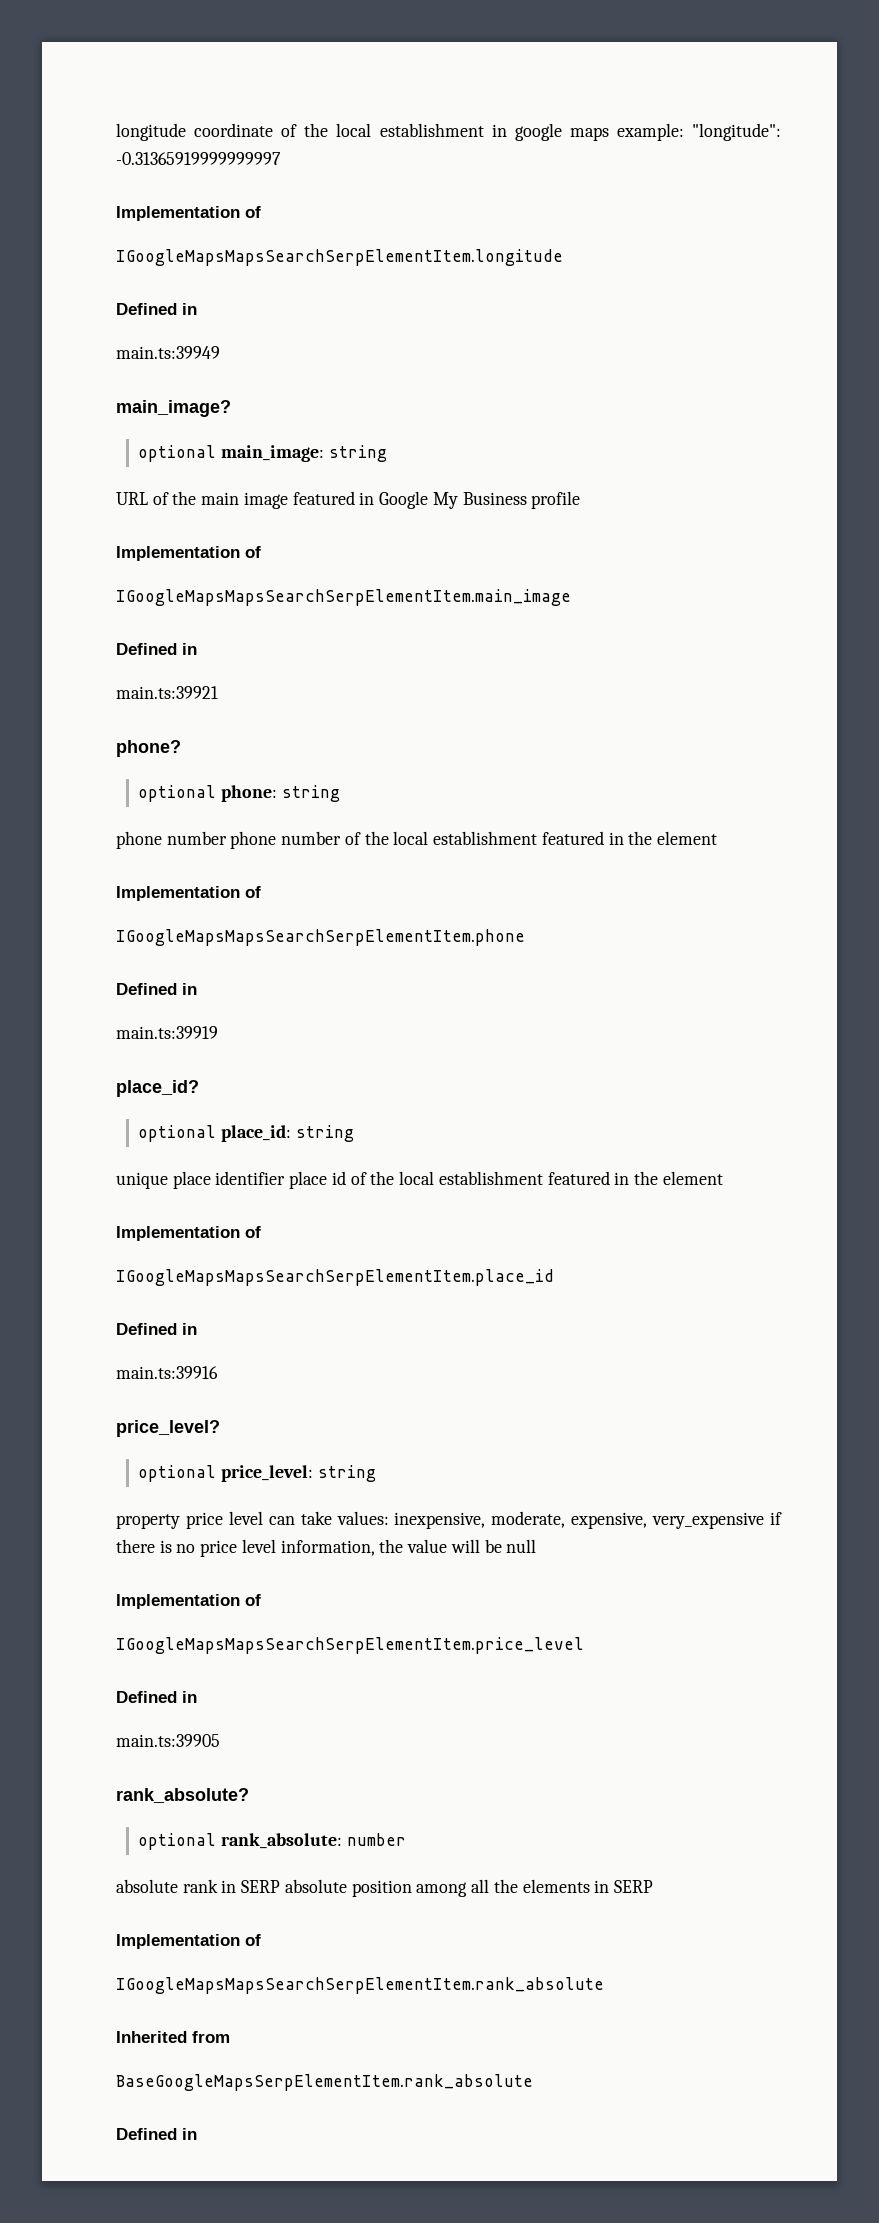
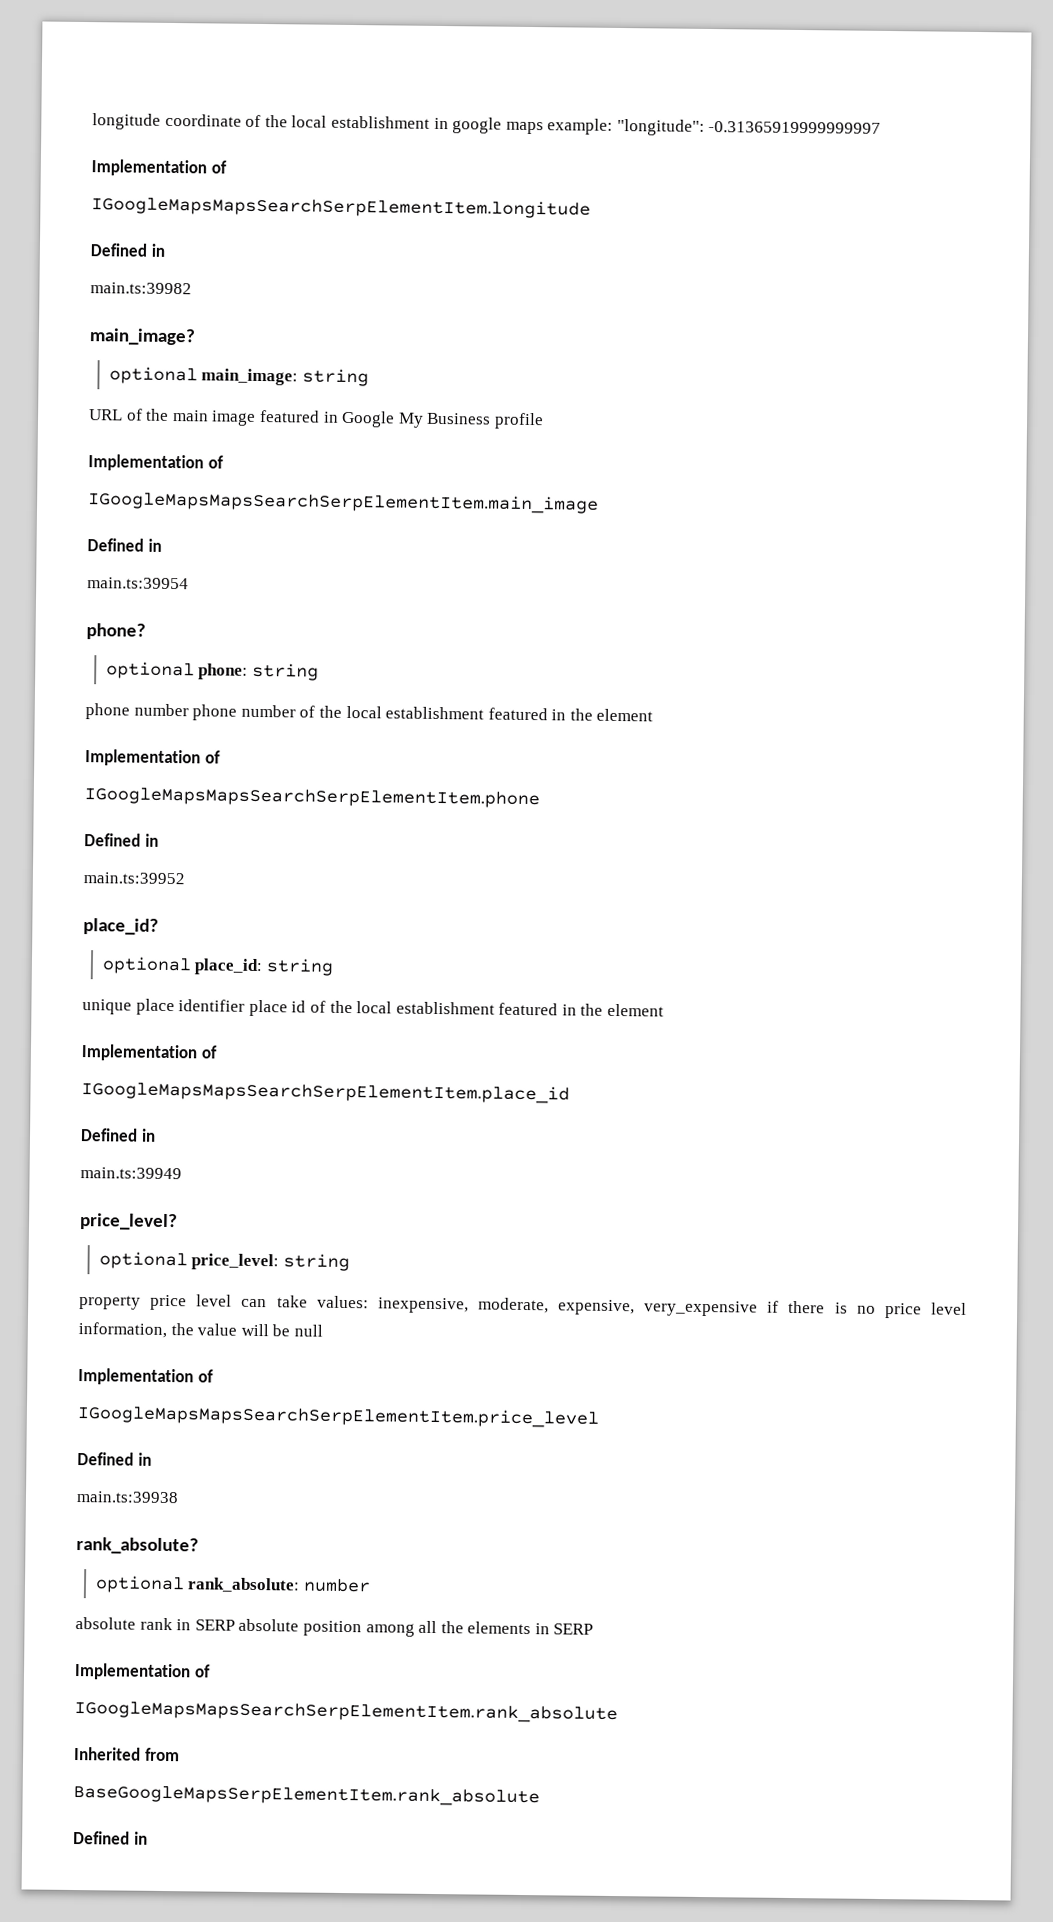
- main.ts:39949
+ main.ts:39982
- main.ts:39921
+ main.ts:39954
- main.ts:39919
+ main.ts:39952
- main.ts:39916
+ main.ts:39949
- main.ts:39905
+ main.ts:39938

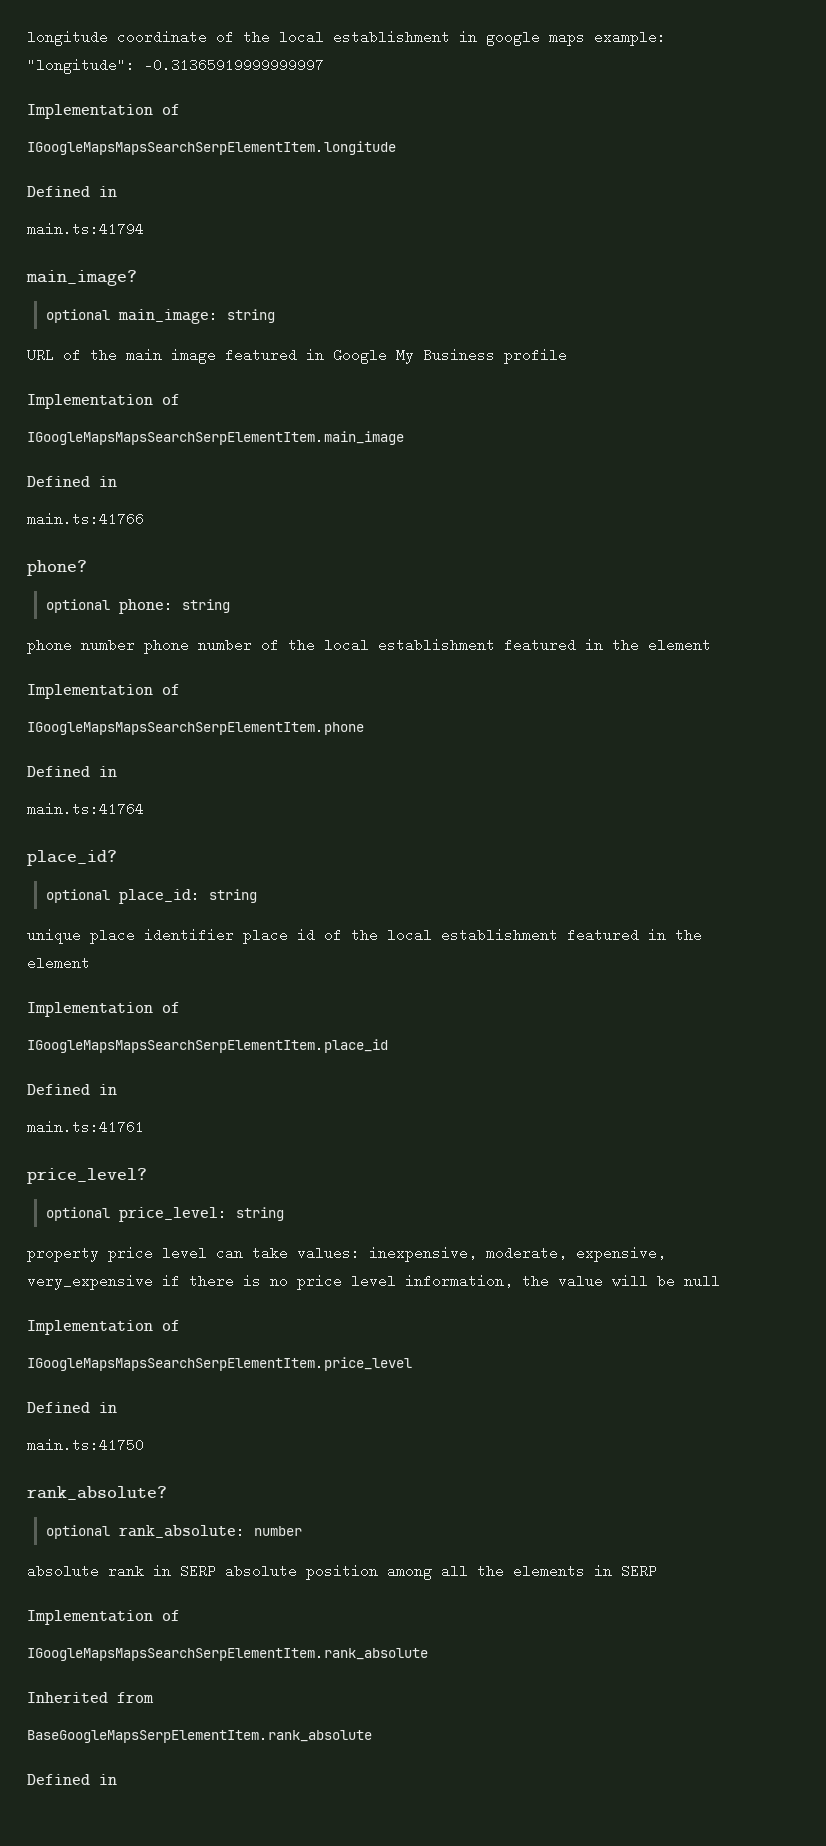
- main.ts:39982
+ main.ts:41794
- main.ts:39954
+ main.ts:41766
- main.ts:39952
+ main.ts:41764
- main.ts:39949
+ main.ts:41761
- main.ts:39938
+ main.ts:41750

